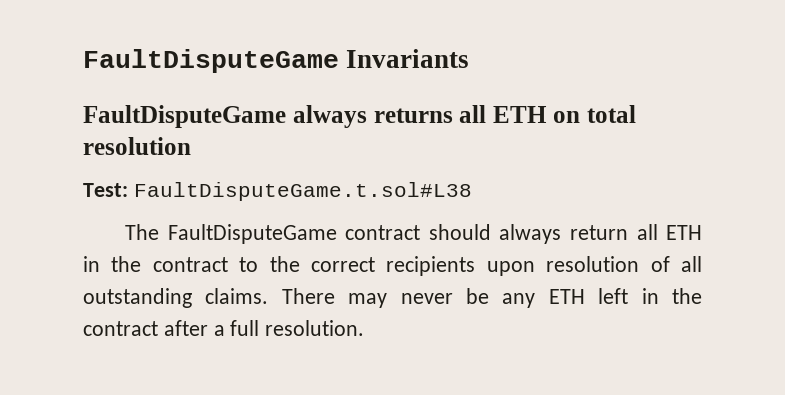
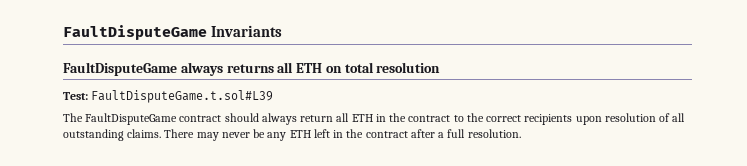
- Test: FaultDisputeGame.t.sol#L38
+ Test: FaultDisputeGame.t.sol#L39

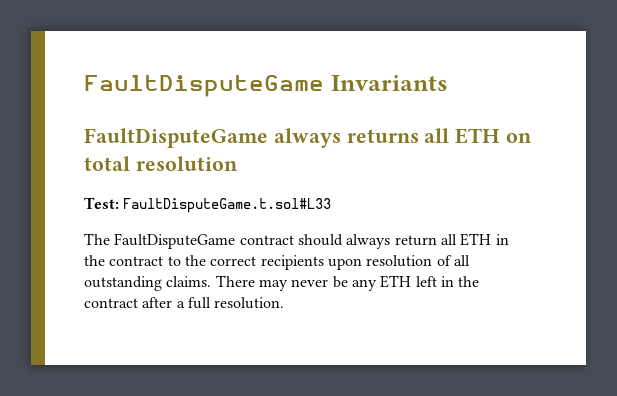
- Test: FaultDisputeGame.t.sol#L39
+ Test: FaultDisputeGame.t.sol#L33

